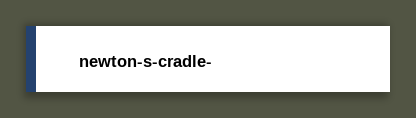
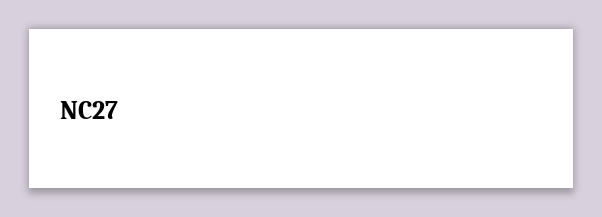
- newton-s-cradle-
+ NC27

